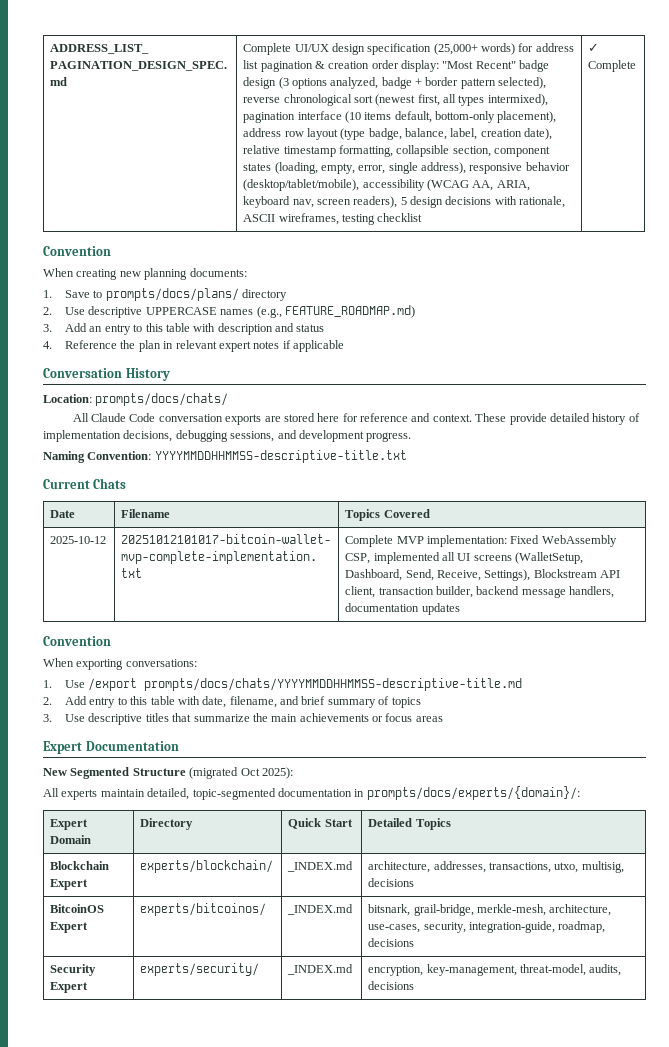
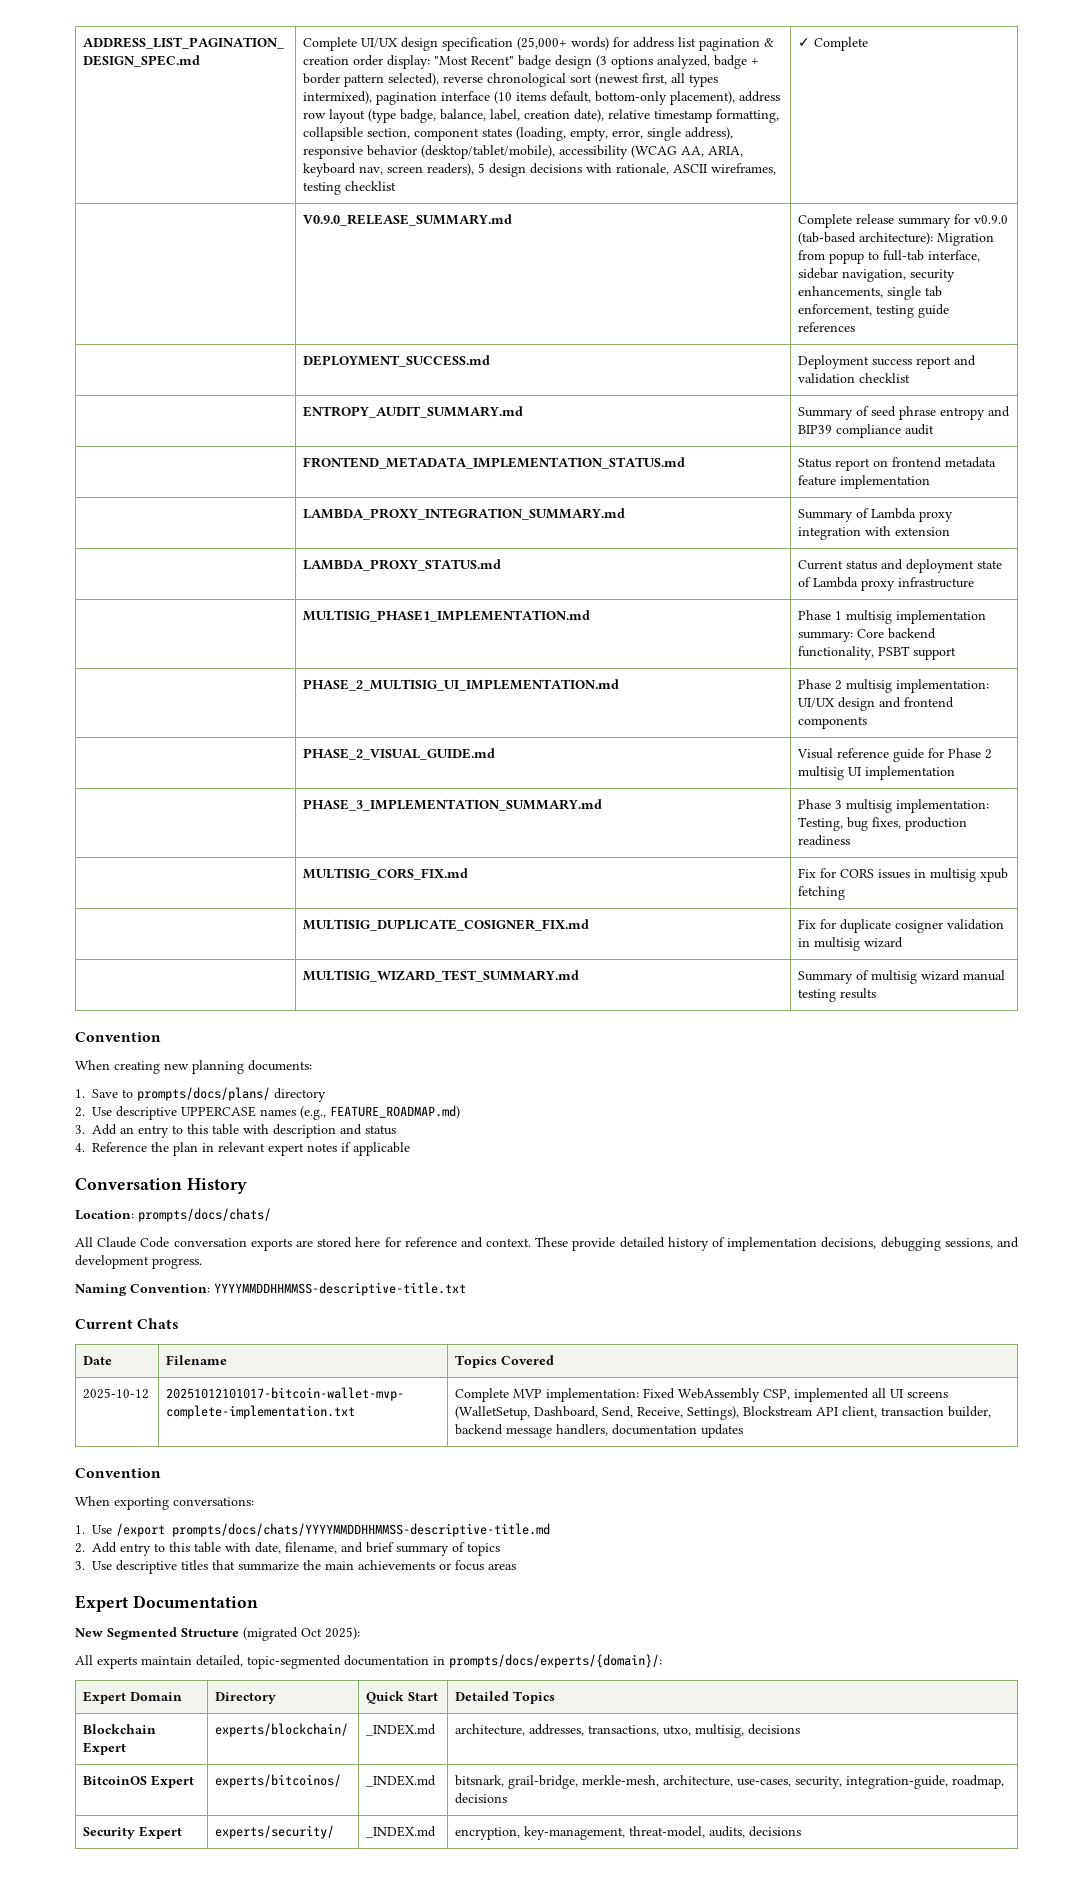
+ | V0.9.0_RELEASE_SUMMARY.md | Complete release summary for v0.9.0 (tab-based architecture): Migration from popup to full-tab interface, sidebar navigation, security enhancements, single tab enforcement, testing guide references
+ | DEPLOYMENT_SUCCESS.md | Deployment success report and validation checklist
+ | ENTROPY_AUDIT_SUMMARY.md | Summary of seed phrase entropy and BIP39 compliance audit
+ | FRONTEND_METADATA_IMPLEMENTATION_STATUS.md | Status report on frontend metadata feature implementation
+ | LAMBDA_PROXY_INTEGRATION_SUMMARY.md | Summary of Lambda proxy integration with extension
+ | LAMBDA_PROXY_STATUS.md | Current status and deployment state of Lambda proxy infrastructure
+ | MULTISIG_PHASE1_IMPLEMENTATION.md | Phase 1 multisig implementation summary: Core backend functionality, PSBT support
+ | PHASE_2_MULTISIG_UI_IMPLEMENTATION.md | Phase 2 multisig implementation: UI/UX design and frontend components
+ | PHASE_2_VISUAL_GUIDE.md | Visual reference guide for Phase 2 multisig UI implementation
+ | PHASE_3_IMPLEMENTATION_SUMMARY.md | Phase 3 multisig implementation: Testing, bug fixes, production readiness
+ | MULTISIG_CORS_FIX.md | Fix for CORS issues in multisig xpub fetching
+ | MULTISIG_DUPLICATE_COSIGNER_FIX.md | Fix for duplicate cosigner validation in multisig wizard
+ | MULTISIG_WIZARD_TEST_SUMMARY.md | Summary of multisig wizard manual testing results

